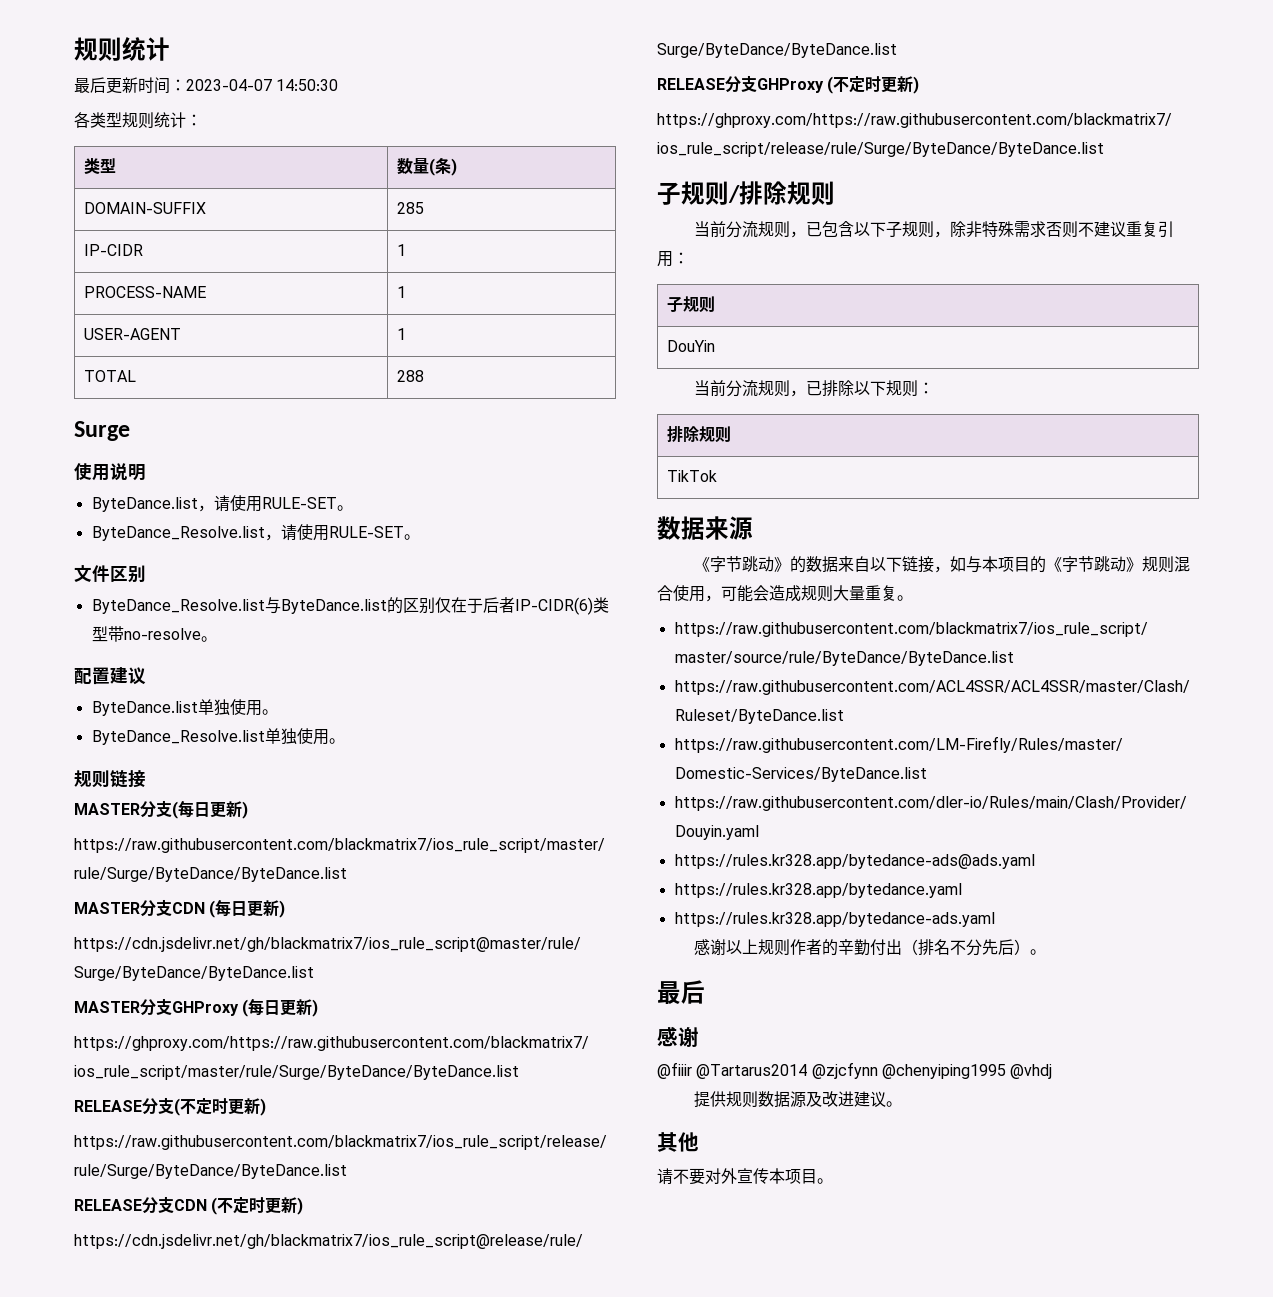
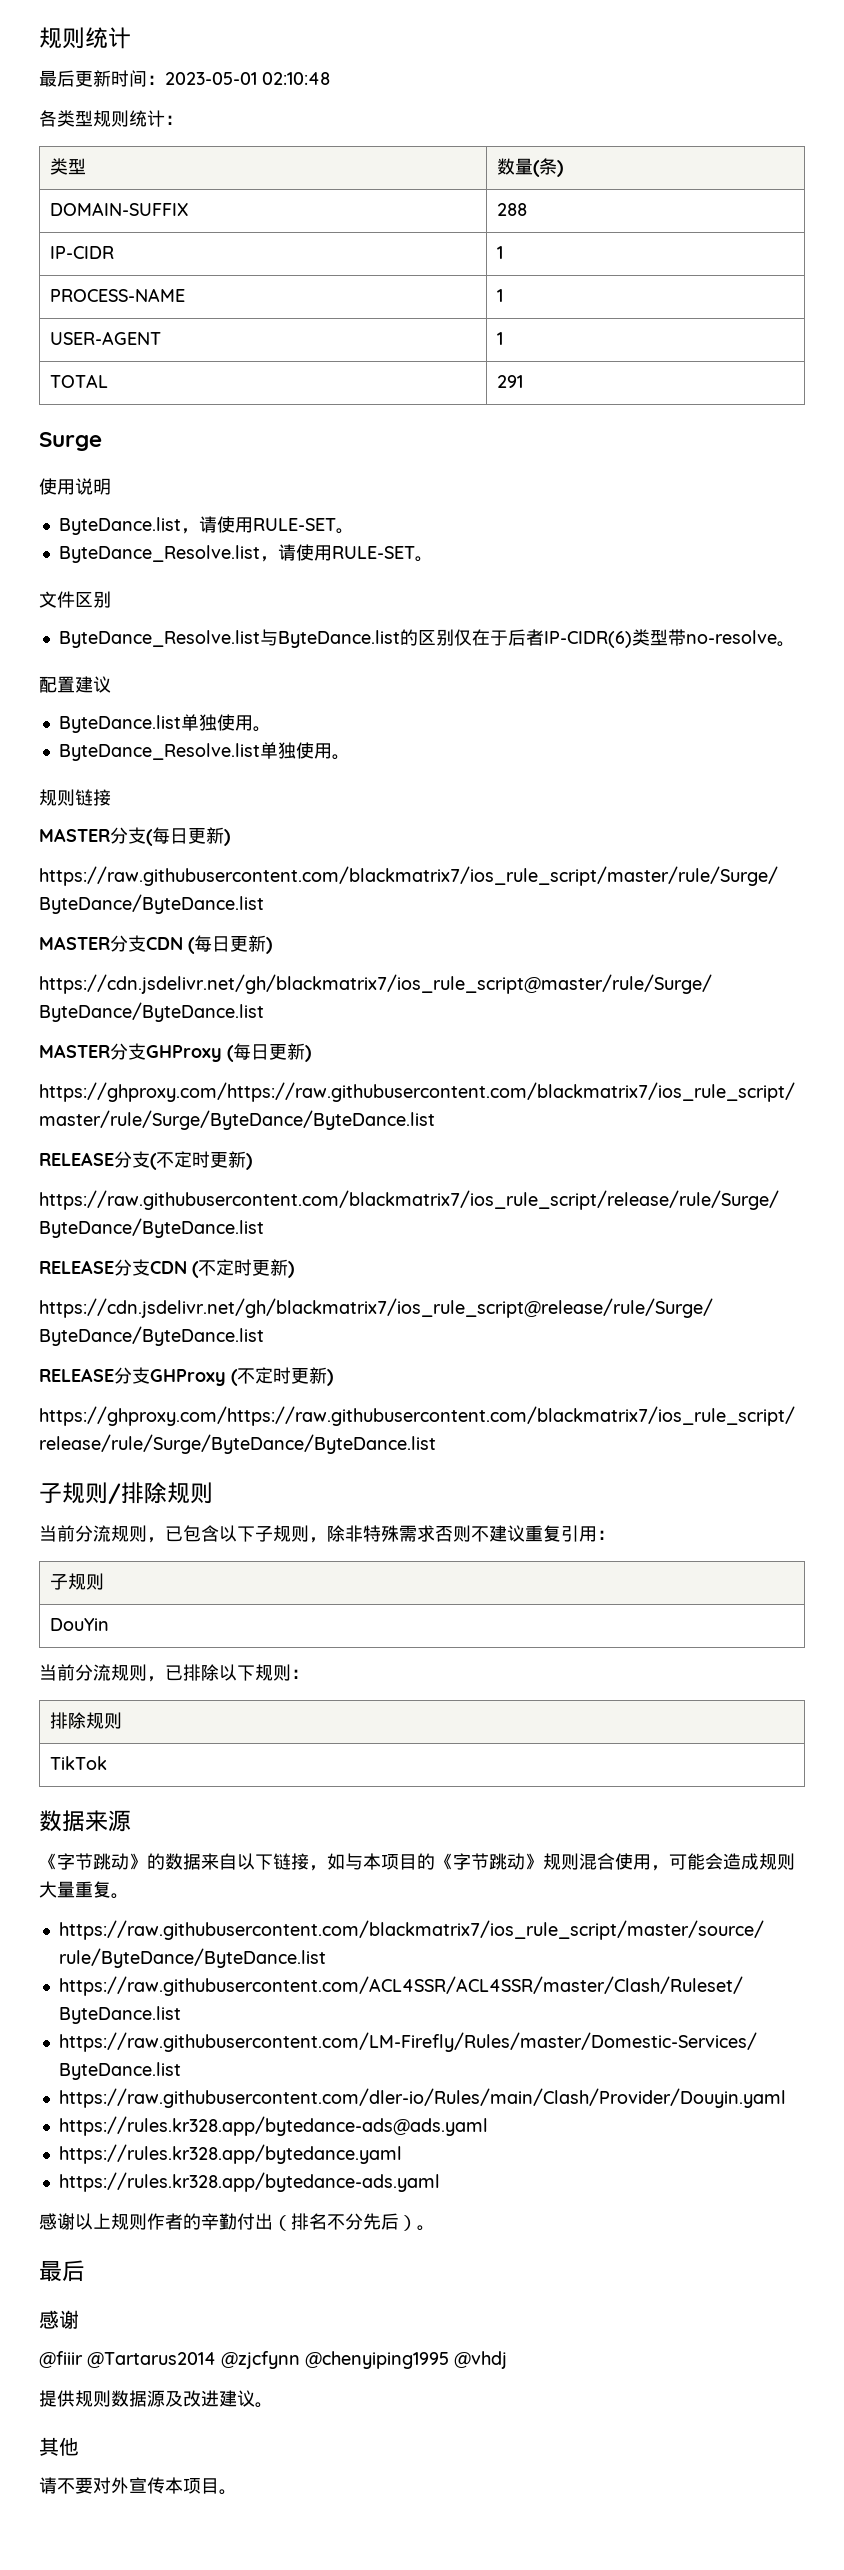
- 最后更新时间：2023-04-07 14:50:30
+ 最后更新时间：2023-05-01 02:10:48
- DOMAIN-SUFFIX | 285
+ DOMAIN-SUFFIX | 288
- TOTAL | 288
+ TOTAL | 291

